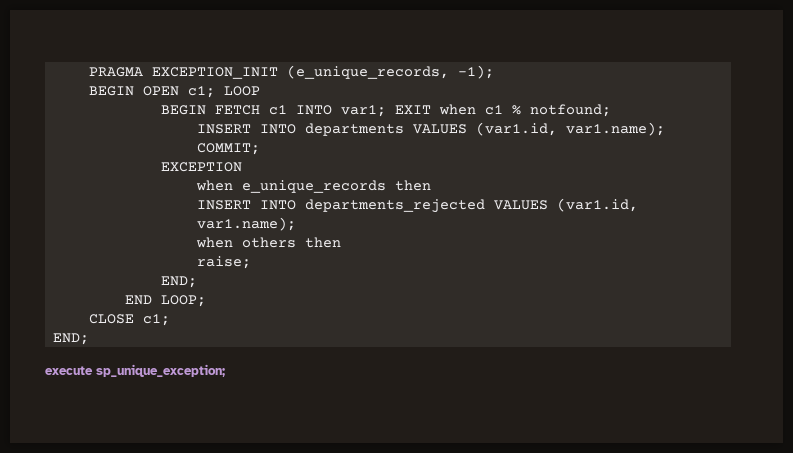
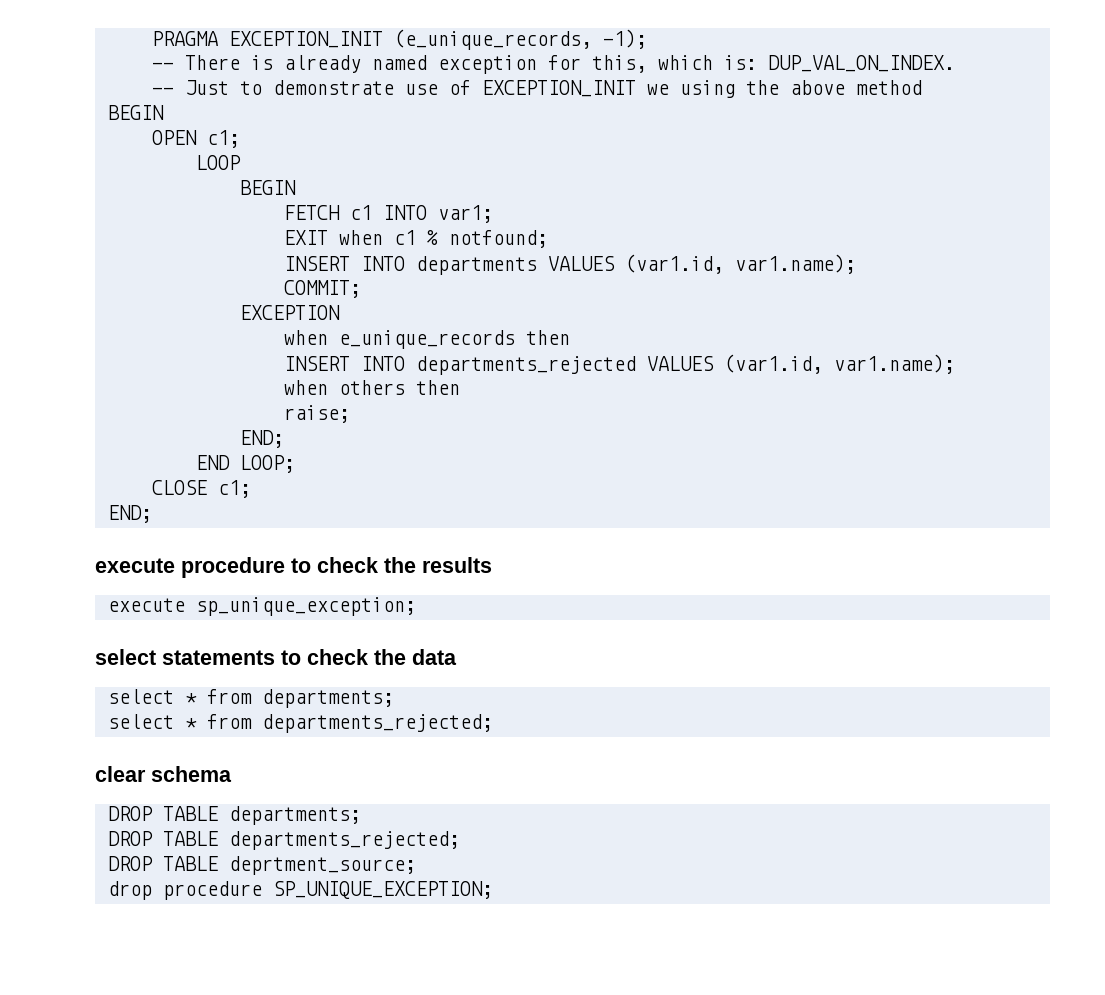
- BEGIN OPEN c1; LOOP
- BEGIN FETCH c1 INTO var1; EXIT when c1 % notfound;
+ -- There is already named exception for this, which is: DUP_VAL_ON_INDEX.
+ -- Just to demonstrate use of EXCEPTION_INIT we using the above method
+ BEGIN
+ OPEN c1;
+ LOOP
+ BEGIN
+ FETCH c1 INTO var1;
+ EXIT when c1 % notfound;
+ execute procedure to check the results
  execute sp_unique_exception;
+ select statements to check the data
+ select * from departments;
+ select * from departments_rejected;
+ clear schema
+ DROP TABLE departments;
+ DROP TABLE departments_rejected;
+ DROP TABLE deprtment_source;
+ drop procedure SP_UNIQUE_EXCEPTION;

